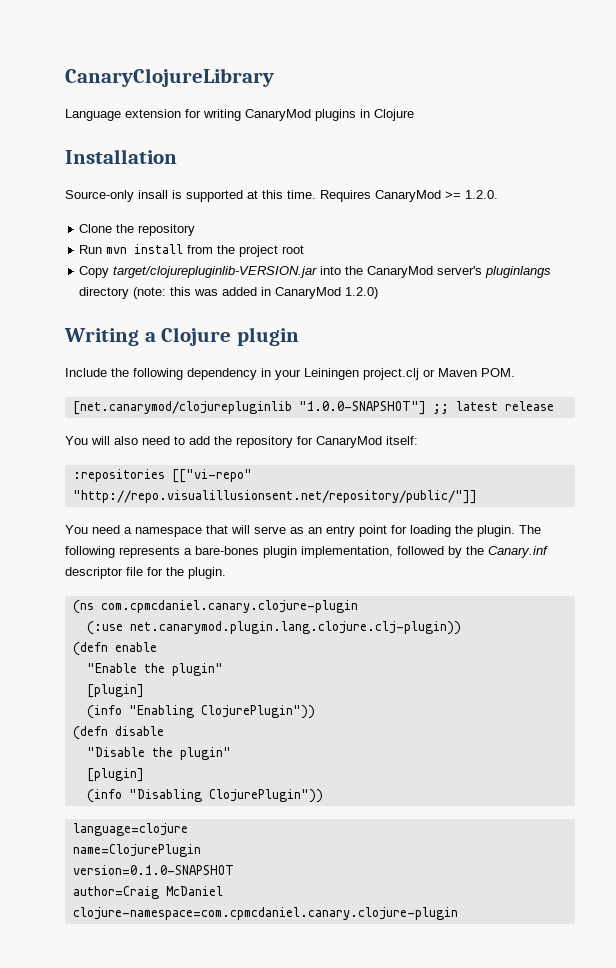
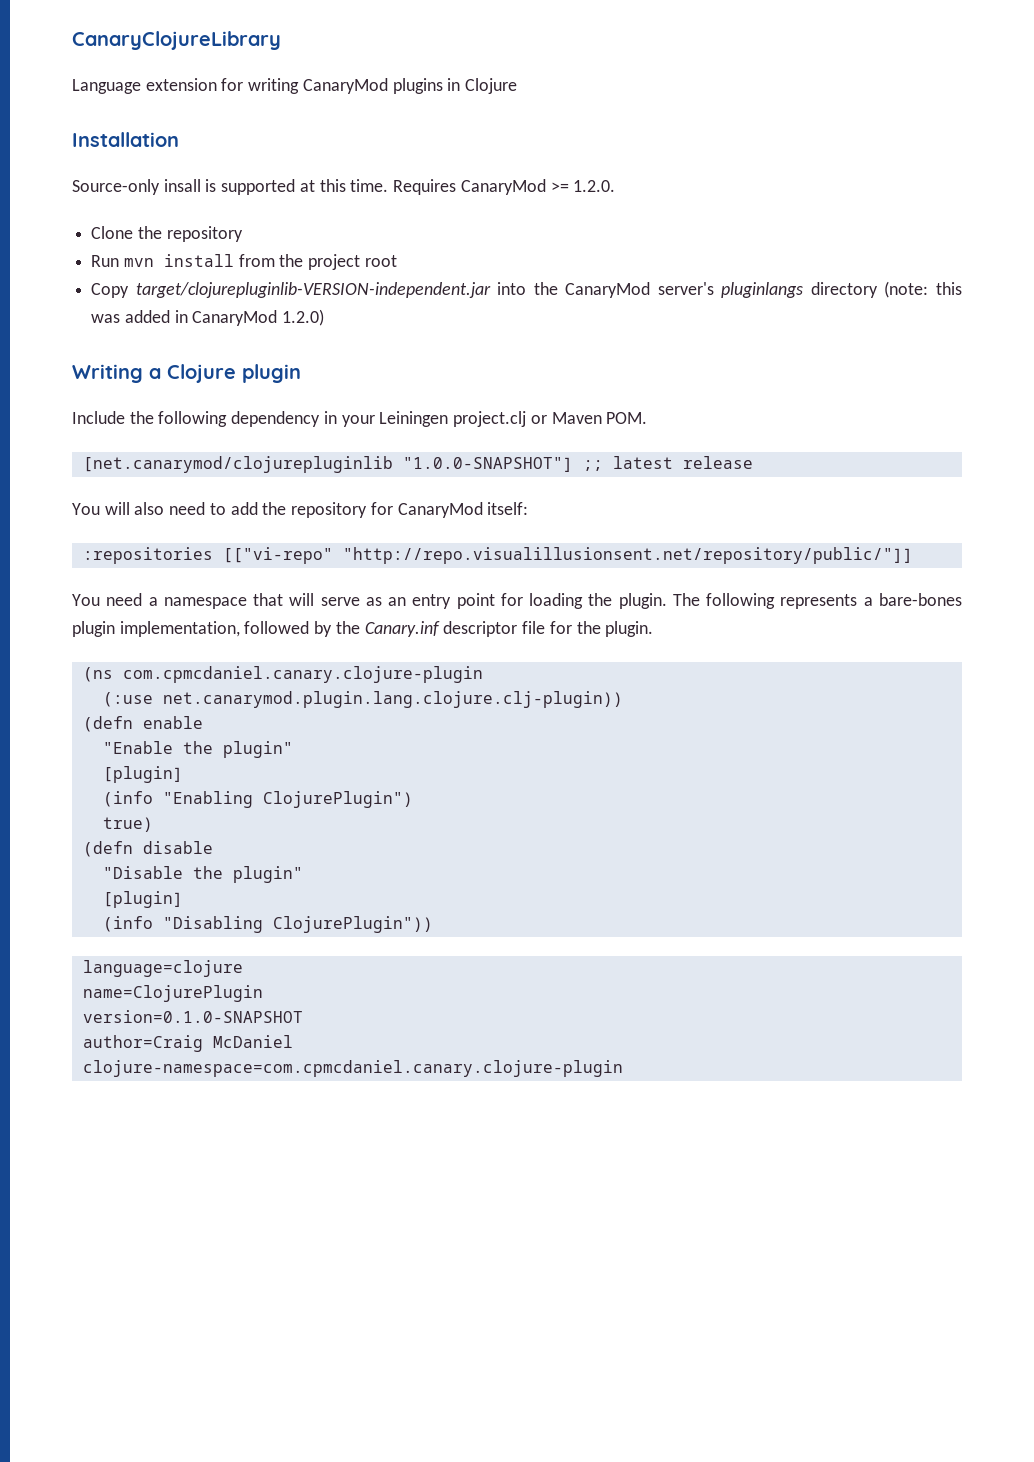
- Copy target/clojurepluginlib-VERSION.jar into the CanaryMod server's pluginlangs directory (note: this was added in CanaryMod 1.2.0)
+ Copy target/clojurepluginlib-VERSION-independent.jar into the CanaryMod server's pluginlangs directory (note: this was added in CanaryMod 1.2.0)
- (info "Enabling ClojurePlugin"))
+ (info "Enabling ClojurePlugin")
+ true)

